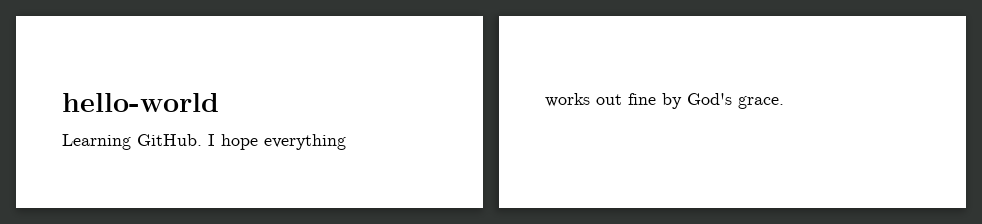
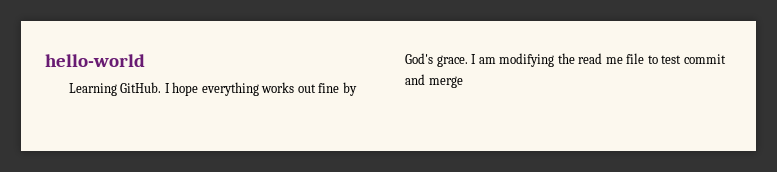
+ I am modifying the read me file to test commit and merge

